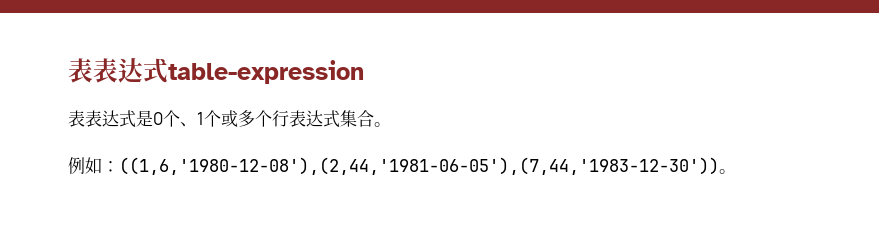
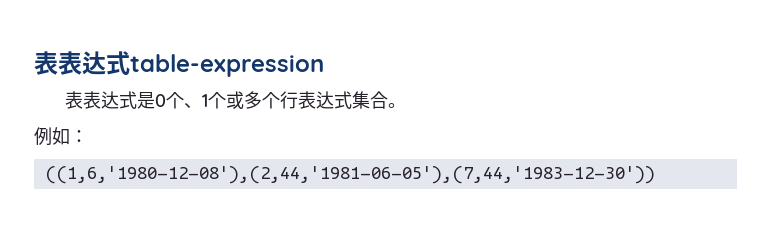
- 例如：((1,6,'1980-12-08'),(2,44,'1981-06-05'),(7,44,'1983-12-30'))。
+ 例如：
+ ((1,6,'1980-12-08'),(2,44,'1981-06-05'),(7,44,'1983-12-30'))

